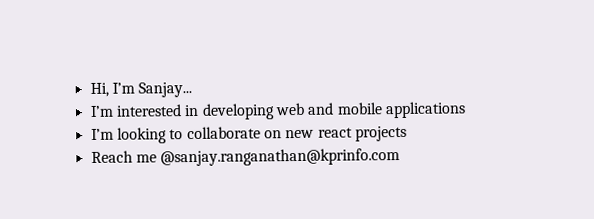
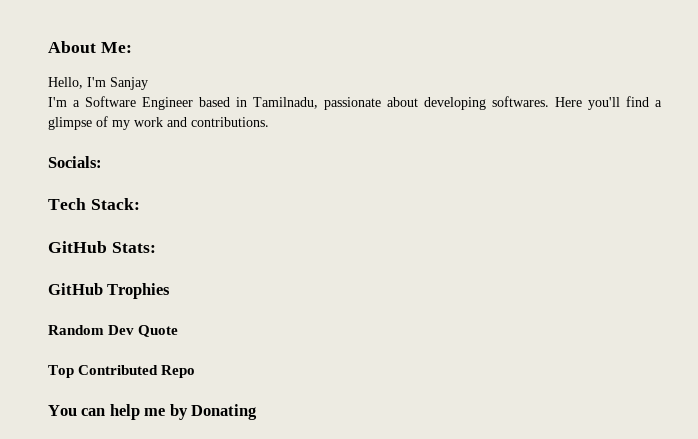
- Hi, I’m Sanjay...
- I’m interested in developing web and mobile applications
- I’m looking to collaborate on new react projects
- Reach me @sanjay.ranganathan@kprinfo.com
+ About Me:
+ Hello, I'm Sanjay
+ I'm a Software Engineer based in Tamilnadu, passionate about developing softwares. Here you'll find a glimpse of my work and contributions.
+ Socials:
+ Tech Stack:
+ GitHub Stats:
+ GitHub Trophies
+ Random Dev Quote
+ Top Contributed Repo
+ You can help me by Donating

